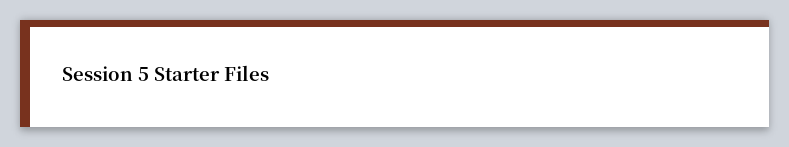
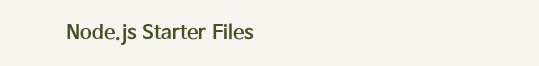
- Session 5 Starter Files
+ Node.js Starter Files

